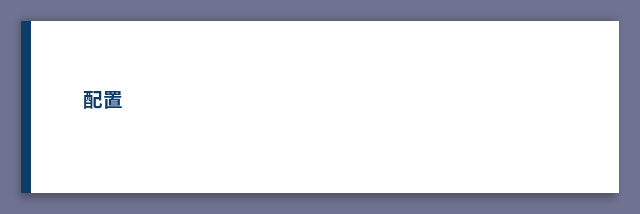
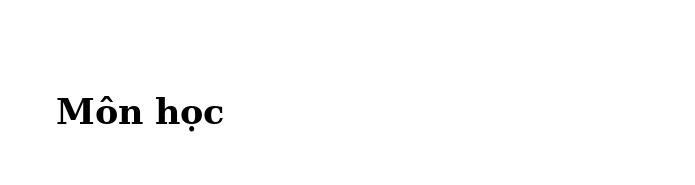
- 配置
+ Môn học

